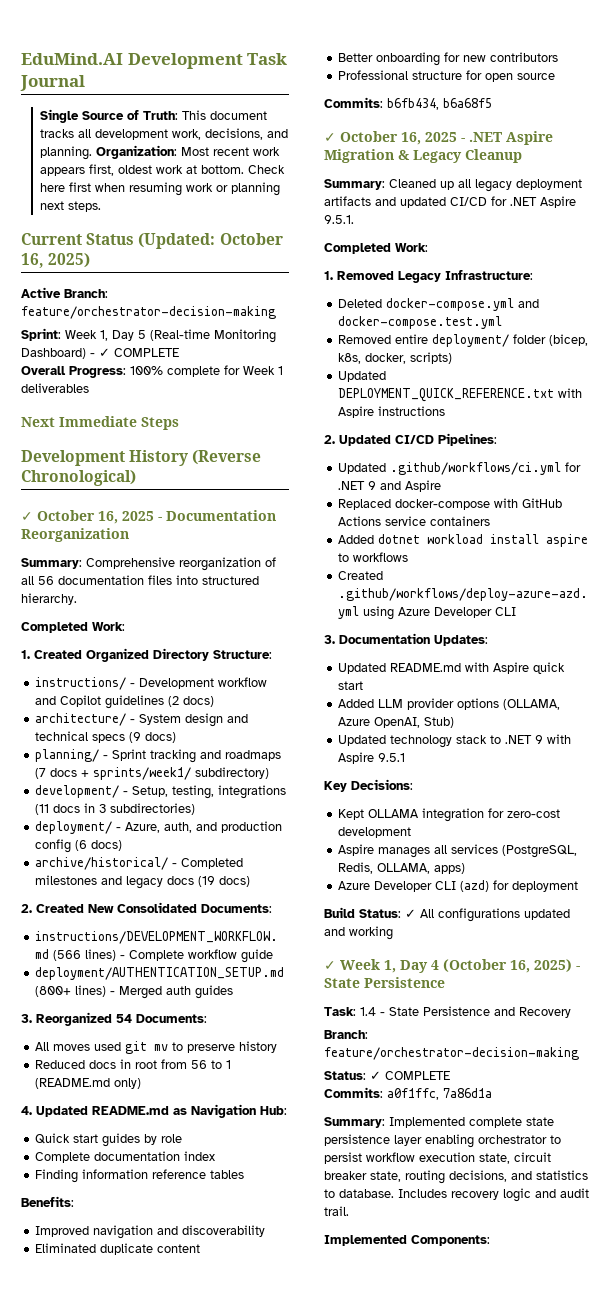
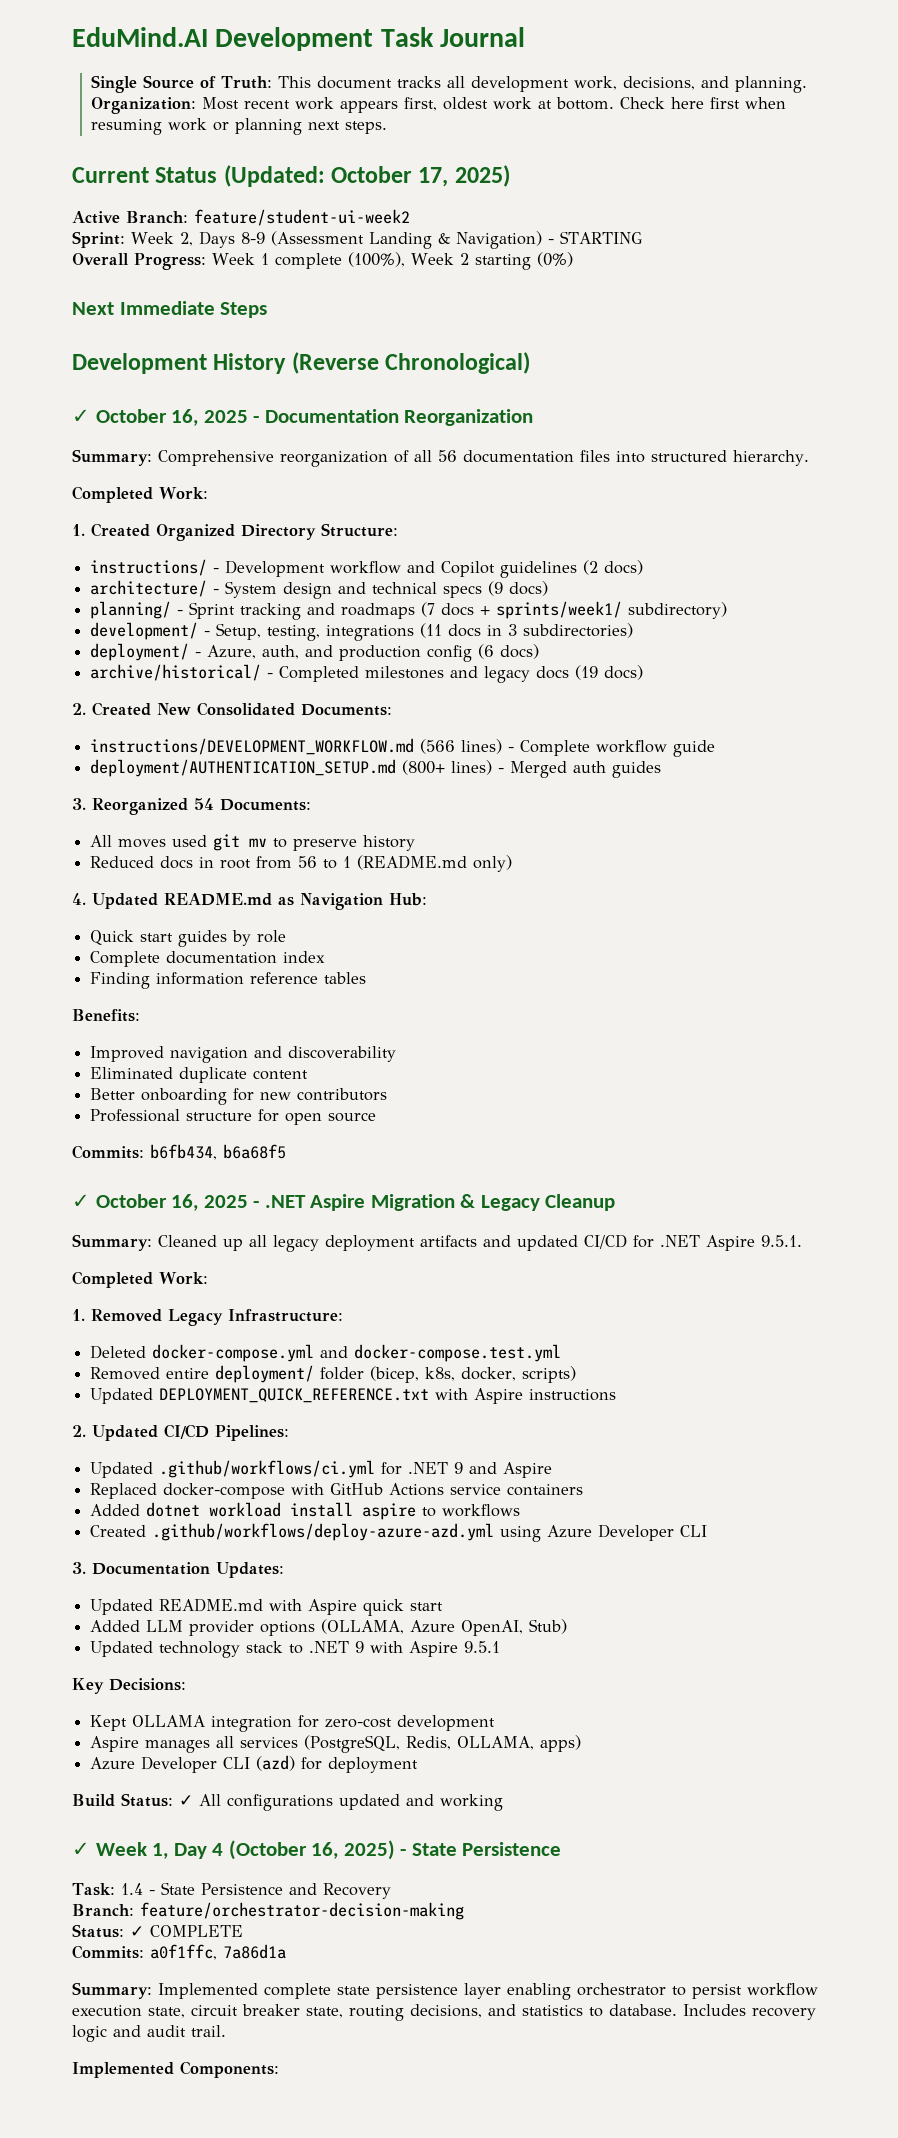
- Current Status (Updated: October 16, 2025)
+ Current Status (Updated: October 17, 2025)
- Active Branch: feature/orchestrator-decision-making
+ Active Branch: feature/student-ui-week2
- Sprint: Week 1, Day 5 (Real-time Monitoring Dashboard) - ✓ COMPLETE
- Overall Progress: 100% complete for Week 1 deliverables
+ Sprint: Week 2, Days 8-9 (Assessment Landing & Navigation) - STARTING
+ Overall Progress: Week 1 complete (100%), Week 2 starting (0%)

